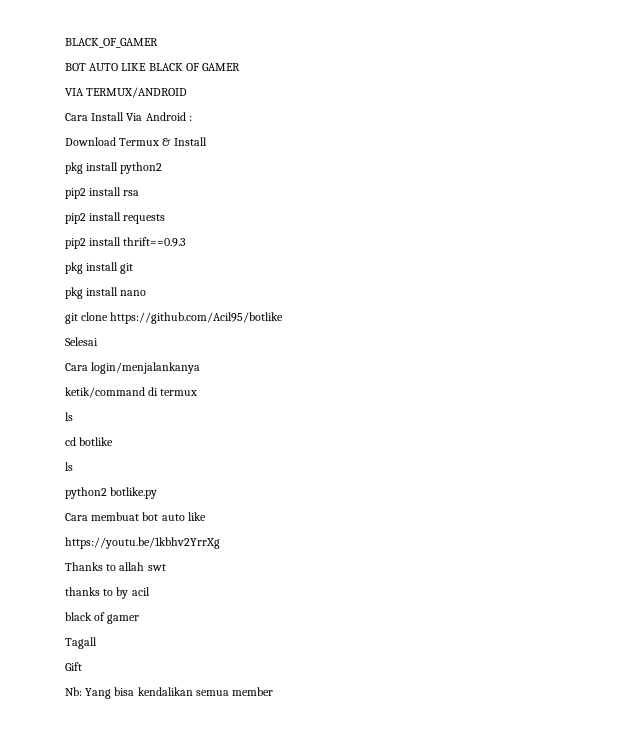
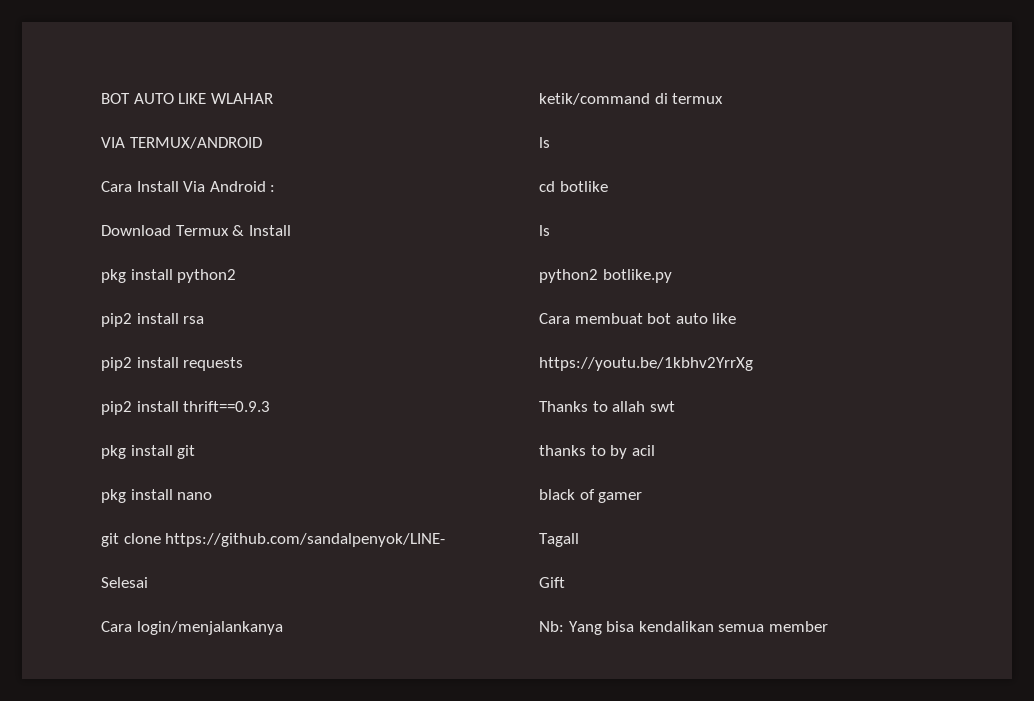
- BLACK_OF_GAMER
- BOT AUTO LIKE BLACK OF GAMER
+ BOT AUTO LIKE WLAHAR
- git clone https://github.com/Acil95/botlike
+ git clone https://github.com/sandalpenyok/LINE-

